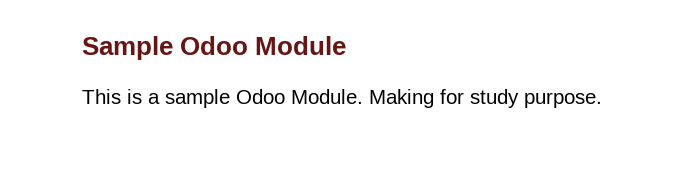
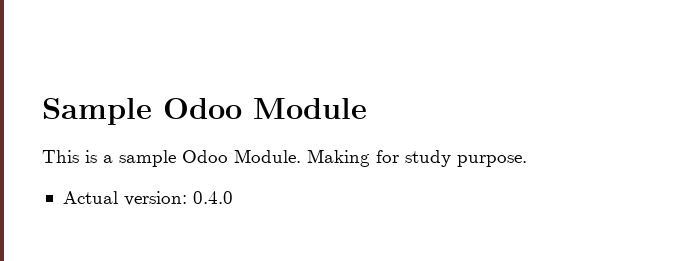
+ Actual version: 0.4.0

